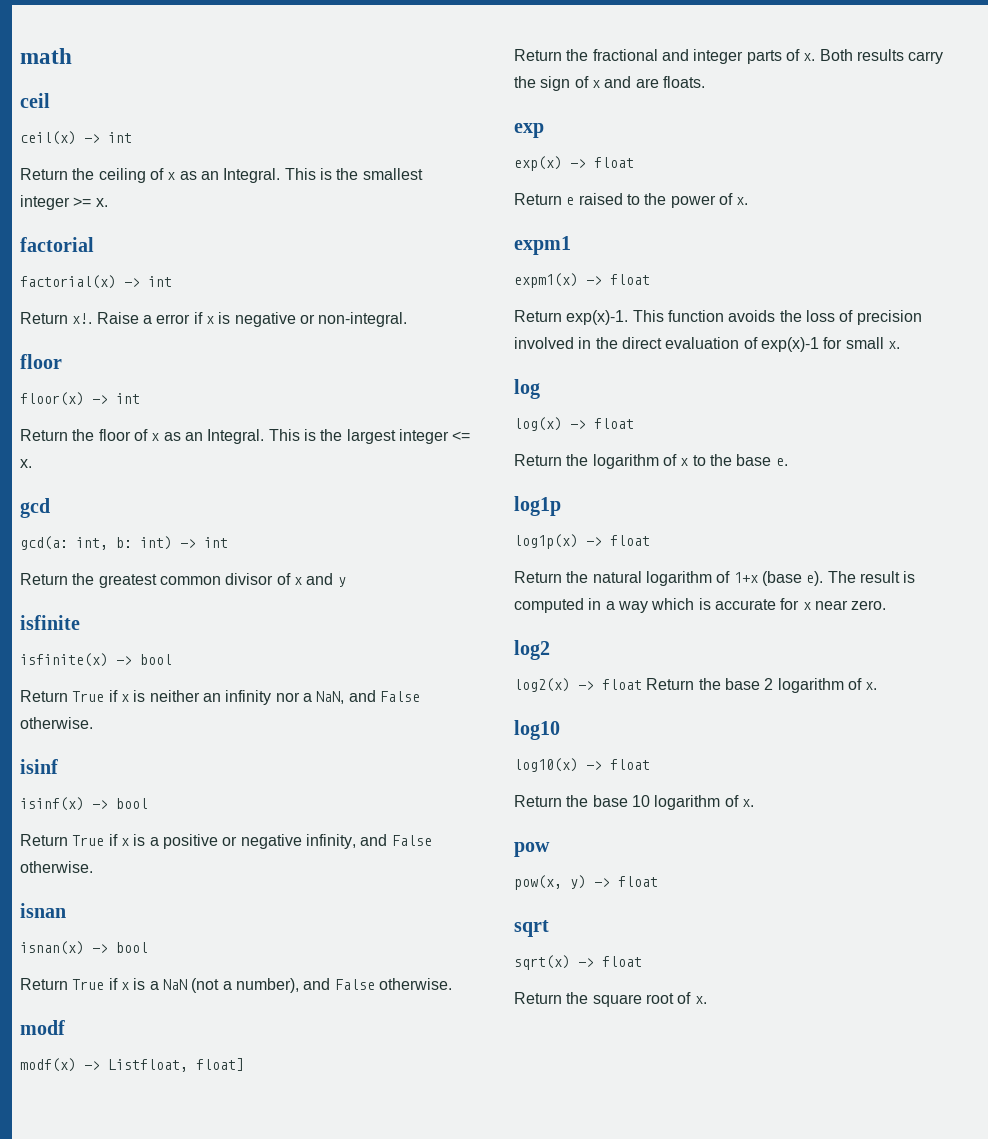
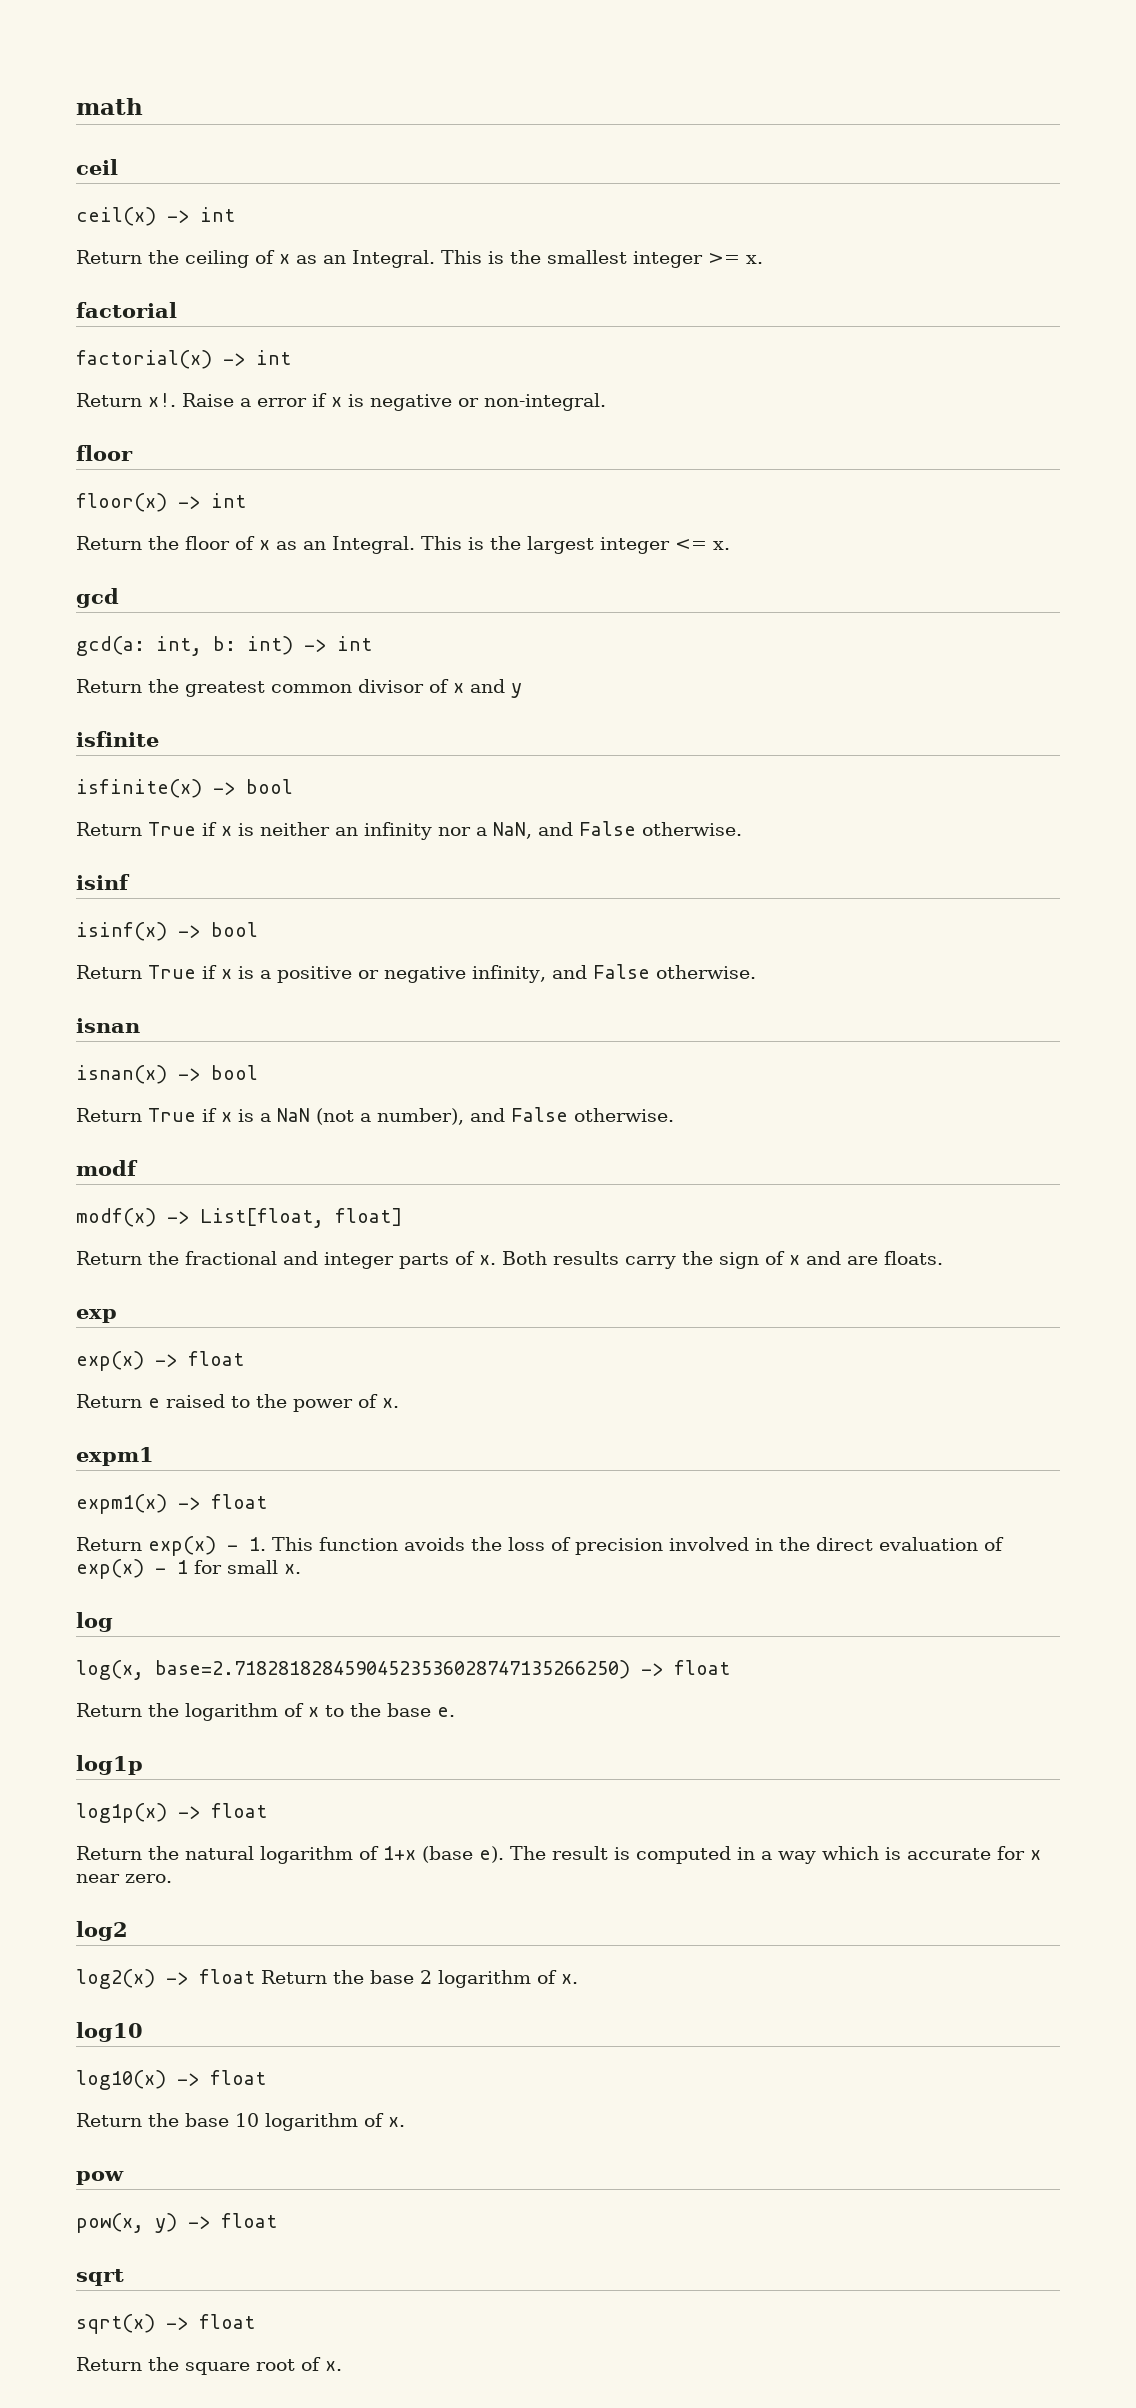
- modf(x) -> Listfloat, float]
+ modf(x) -> List[float, float]
- Return exp(x)-1. This function avoids the loss of precision involved in the direct evaluation of exp(x)-1 for small x.
+ Return exp(x) - 1. This function avoids the loss of precision involved in the direct evaluation of exp(x) - 1 for small x.
- log(x) -> float
+ log(x, base=2.71828182845904523536028747135266250) -> float

